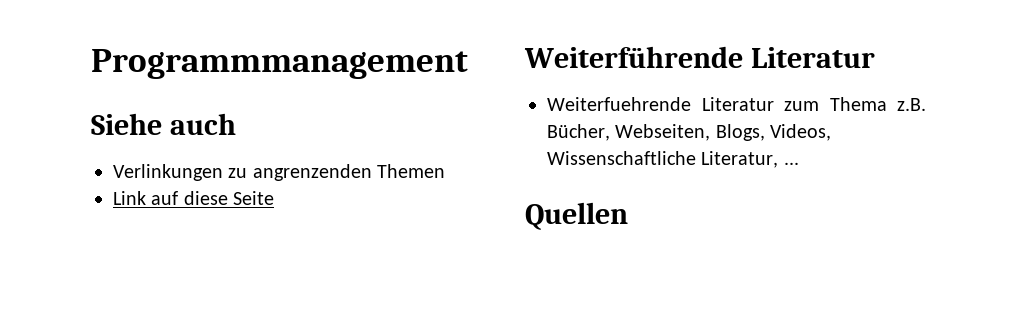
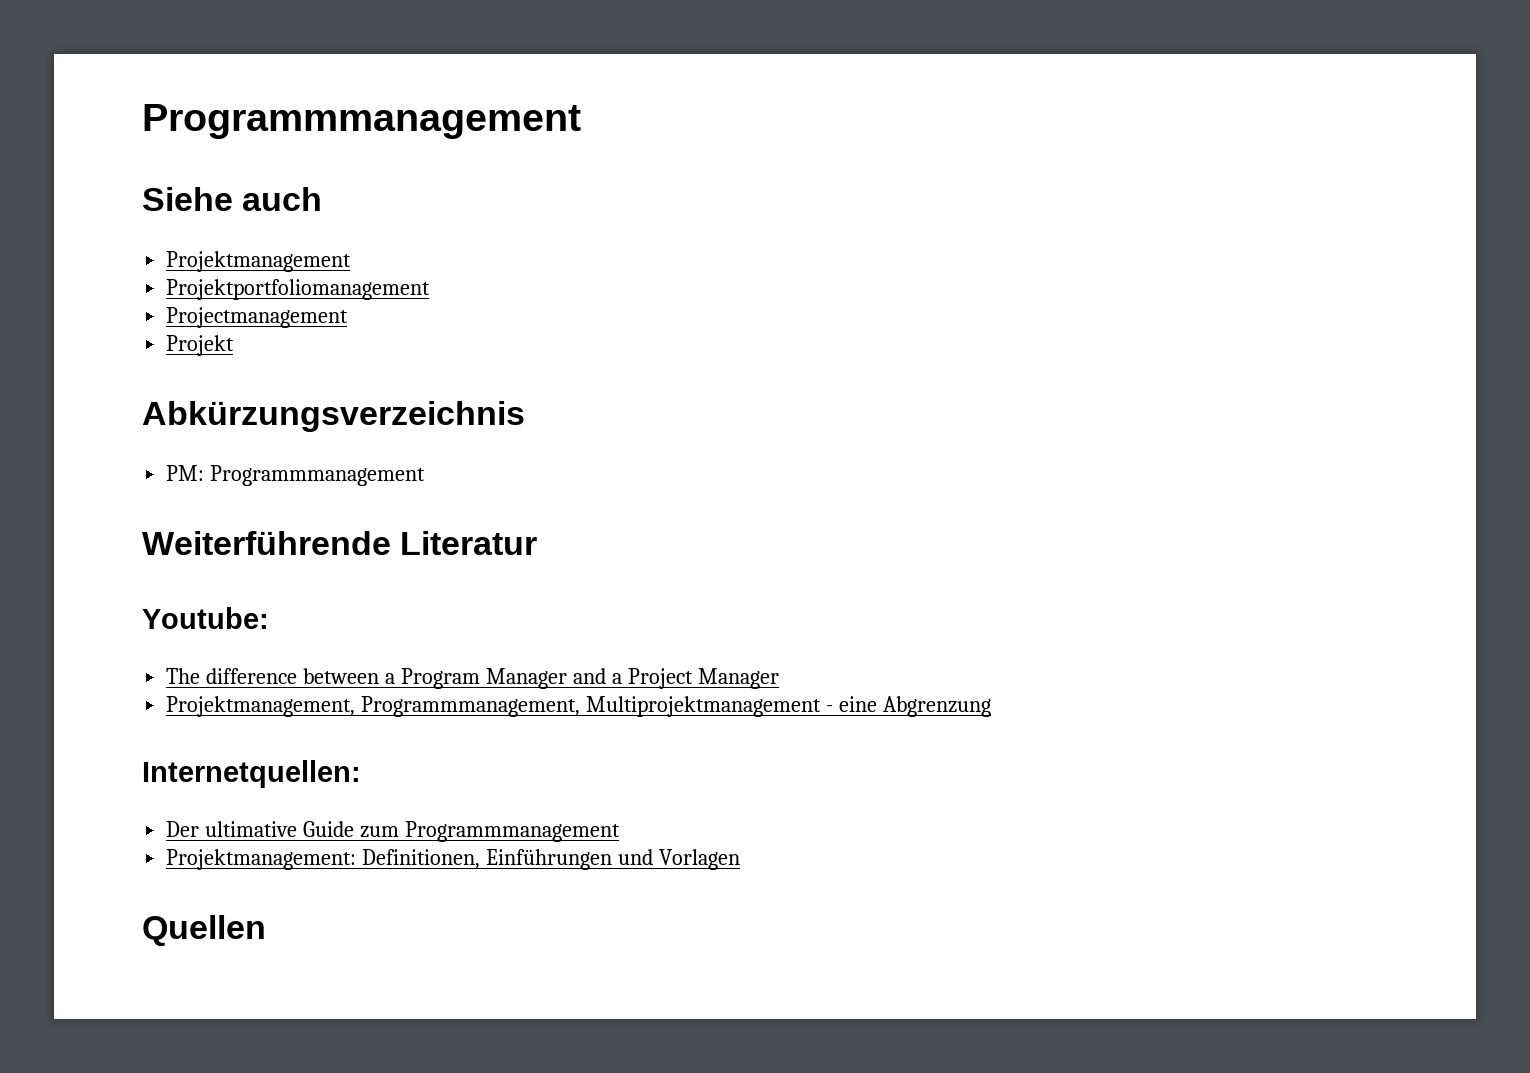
- Verlinkungen zu angrenzenden Themen
- Link auf diese Seite
+ Projektmanagement
+ Projektportfoliomanagement
+ Projectmanagement
+ Projekt
+ Abkürzungsverzeichnis
+ PM: Programmmanagement
  Weiterführende Literatur
- Weiterfuehrende Literatur zum Thema z.B. Bücher, Webseiten, Blogs, Videos, Wissenschaftliche Literatur, ...
+ Youtube:
+ The difference between a Program Manager and a Project Manager
+ Projektmanagement, Programmmanagement, Multiprojektmanagement - eine Abgrenzung
+ Internetquellen:
+ Der ultimative Guide zum Programmmanagement
+ Projektmanagement: Definitionen, Einführungen und Vorlagen

